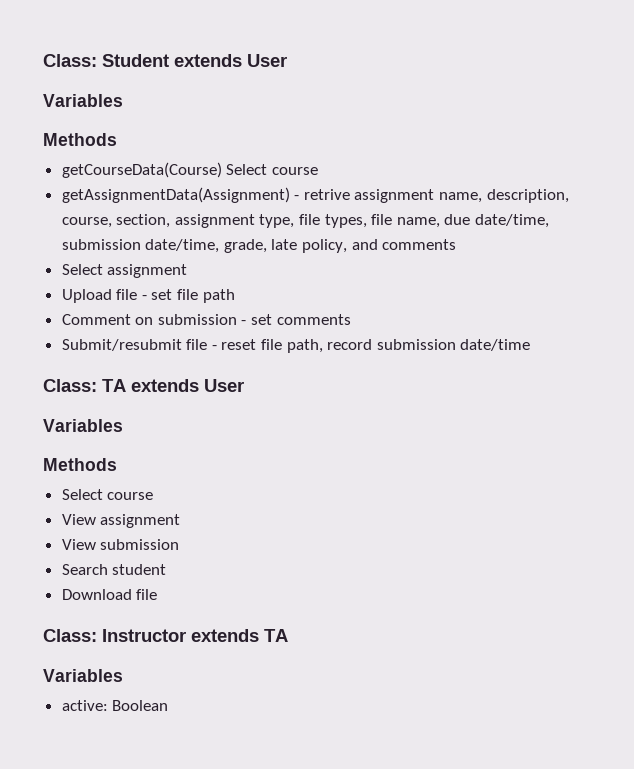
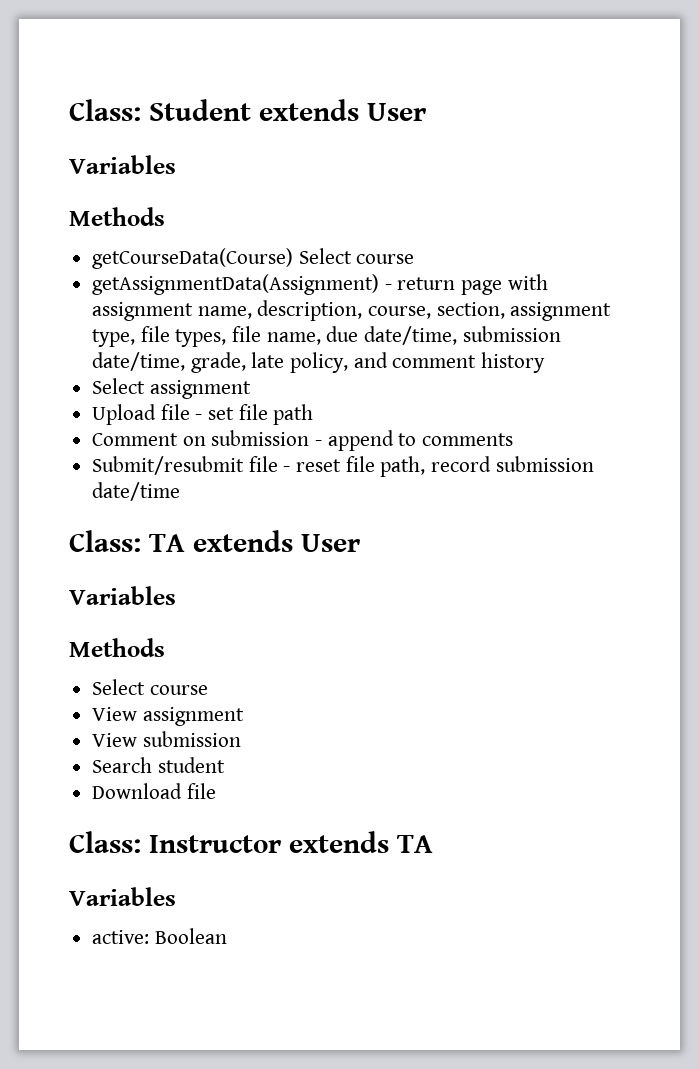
- getAssignmentData(Assignment) - retrive assignment name, description, course, section, assignment type, file types, file name, due date/time, submission date/time, grade, late policy, and comments
+ getAssignmentData(Assignment) - return page with assignment name, description, course, section, assignment type, file types, file name, due date/time, submission date/time, grade, late policy, and comment history
- Comment on submission - set comments
+ Comment on submission - append to comments

